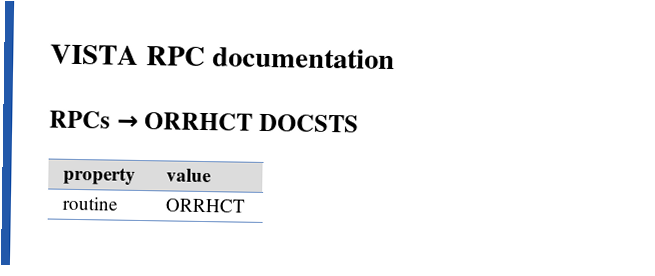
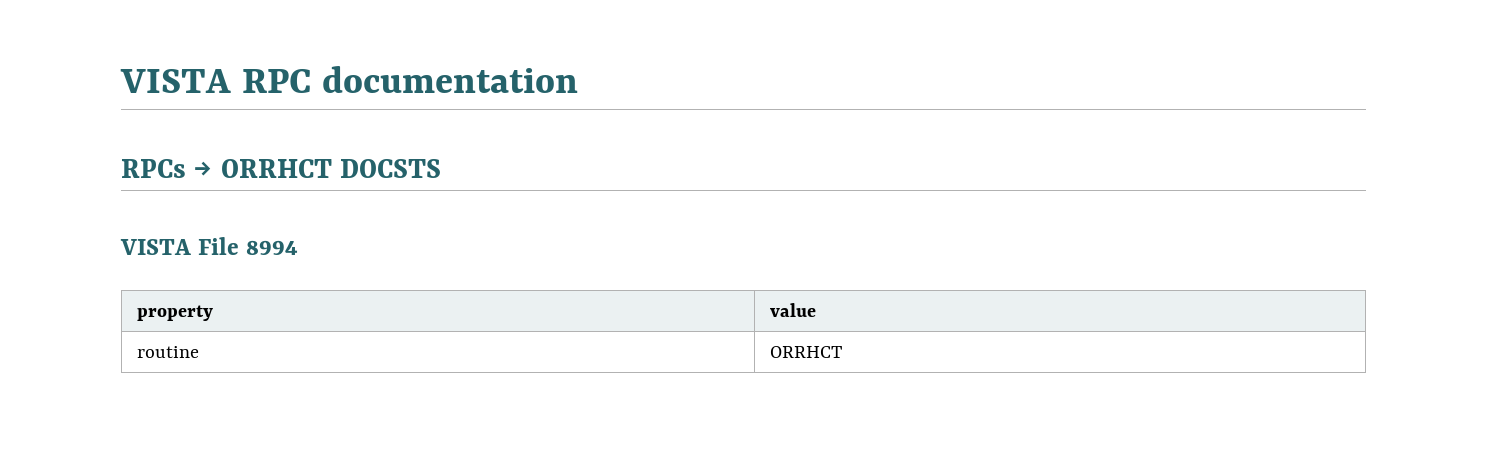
+ VISTA File 8994

